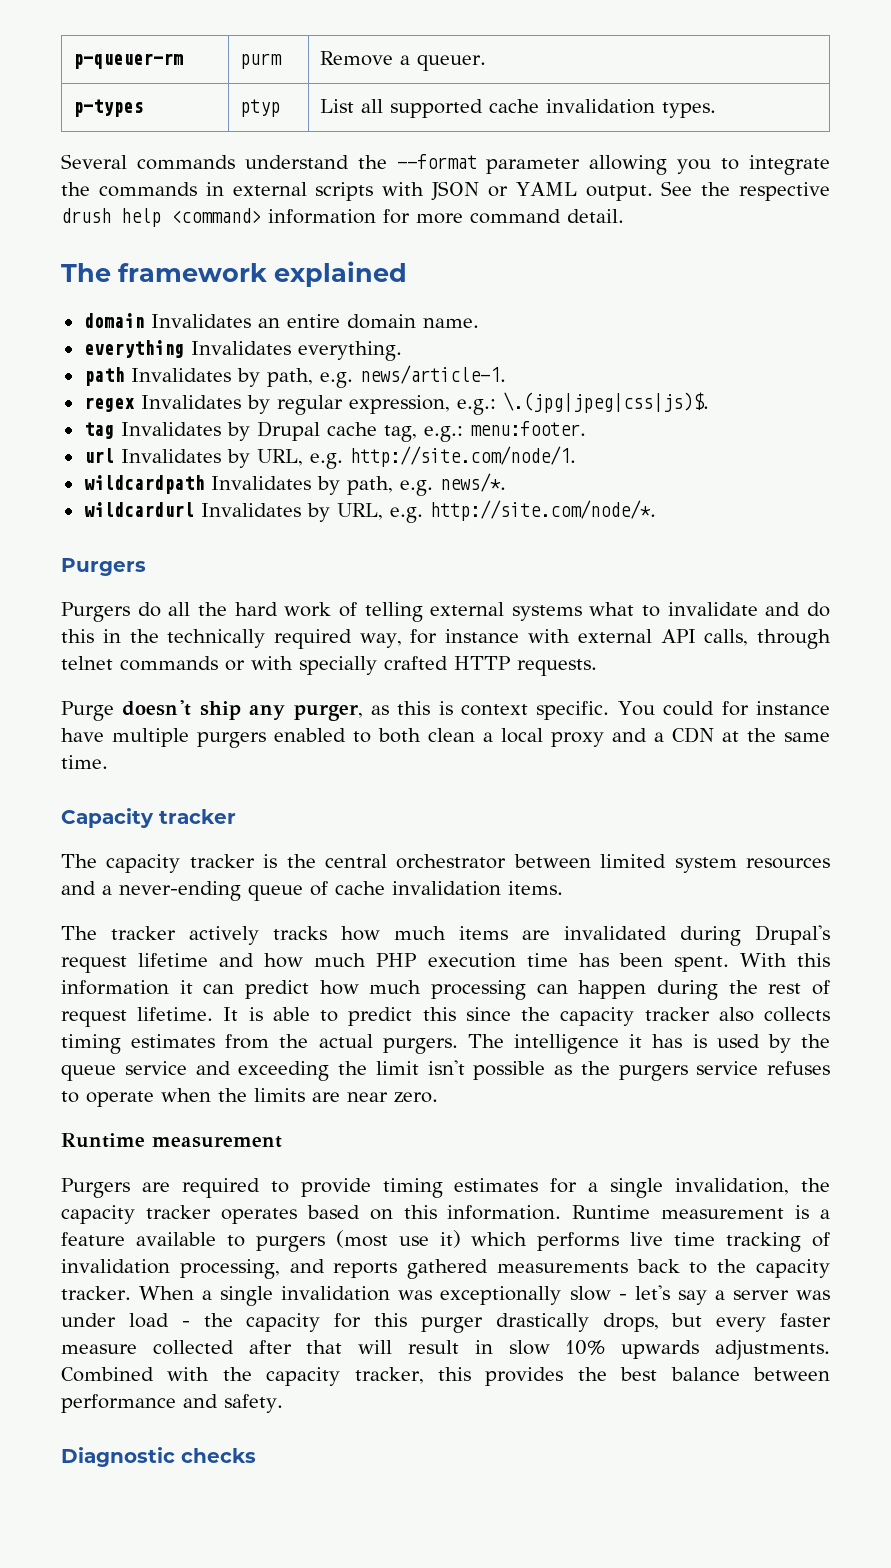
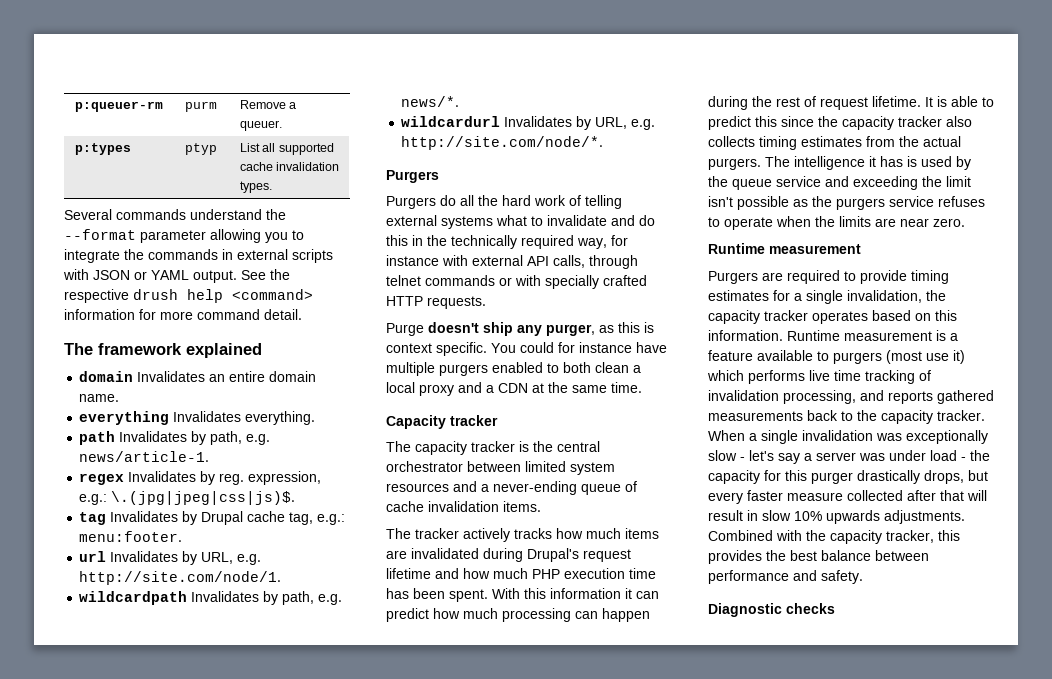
- p-queuer-rm | purm | Remove a queuer.
+ p:queuer-rm | purm | Remove a queuer.
- p-types | ptyp | List all supported cache invalidation types.
+ p:types | ptyp | List all supported cache invalidation types.
- regex Invalidates by regular expression, e.g.: \.(jpg|jpeg|css|js)$.
+ regex Invalidates by reg. expression, e.g.: \.(jpg|jpeg|css|js)$.

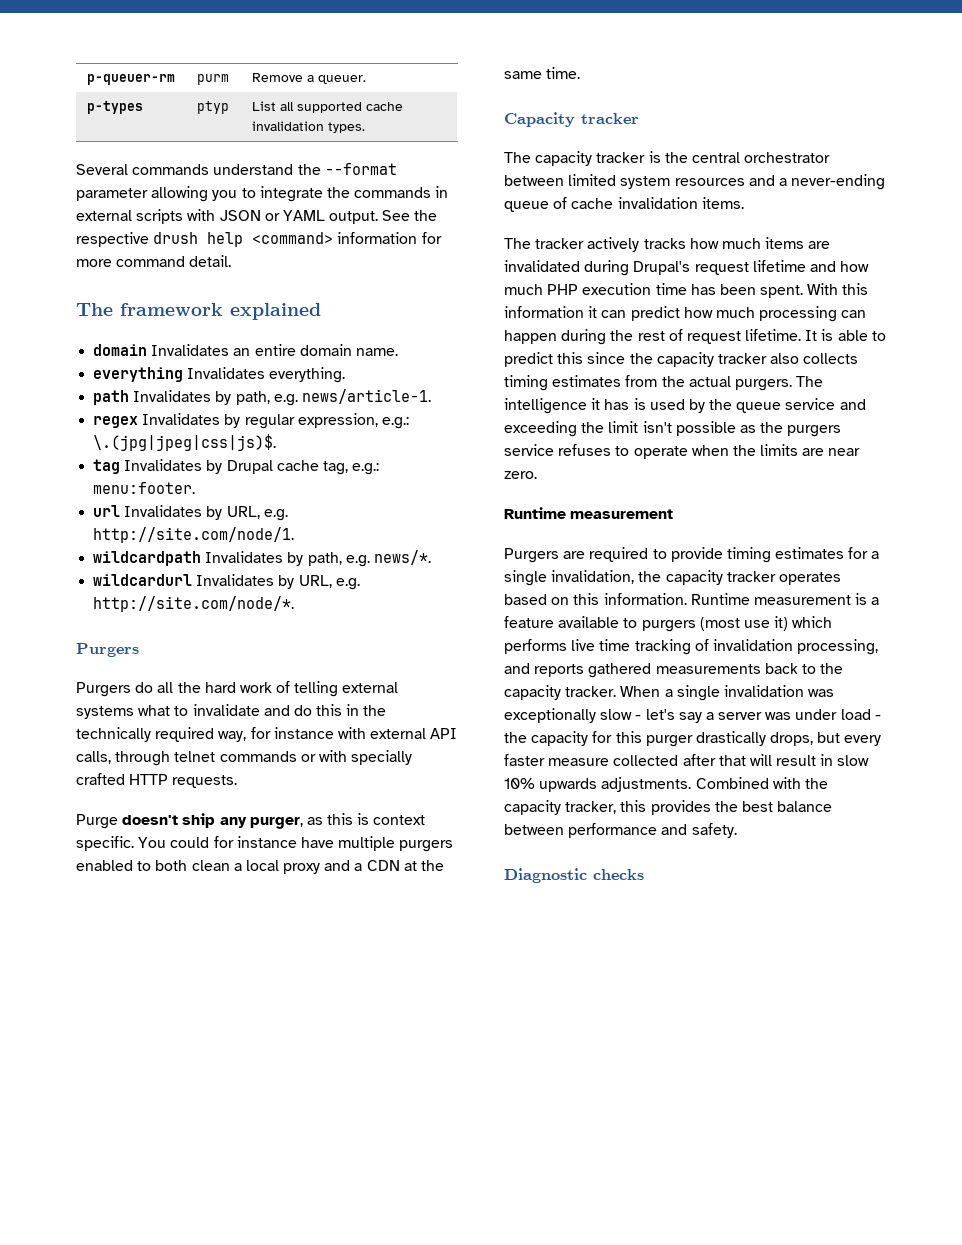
- p:queuer-rm | purm | Remove a queuer.
+ p-queuer-rm | purm | Remove a queuer.
- p:types | ptyp | List all supported cache invalidation types.
+ p-types | ptyp | List all supported cache invalidation types.
- regex Invalidates by reg. expression, e.g.: \.(jpg|jpeg|css|js)$.
+ regex Invalidates by regular expression, e.g.: \.(jpg|jpeg|css|js)$.

